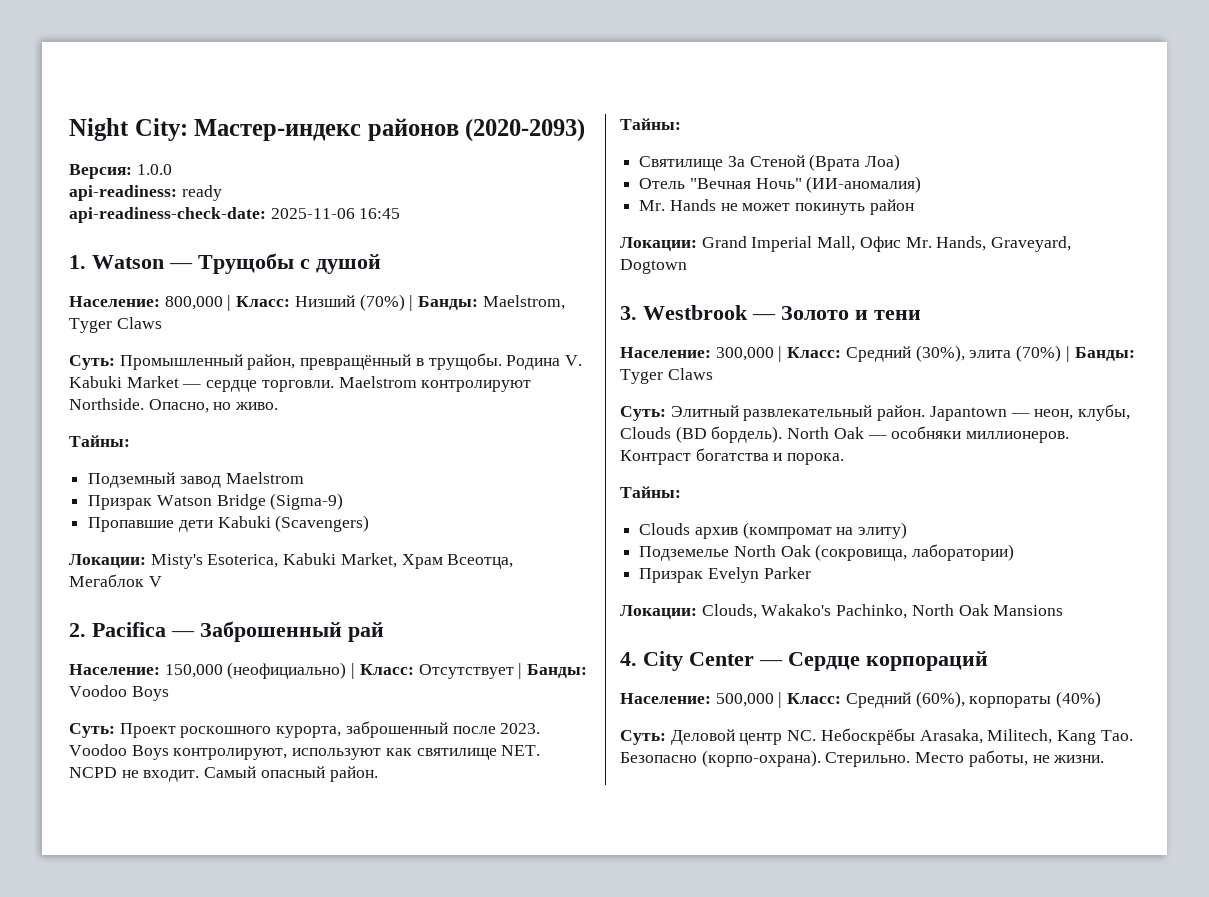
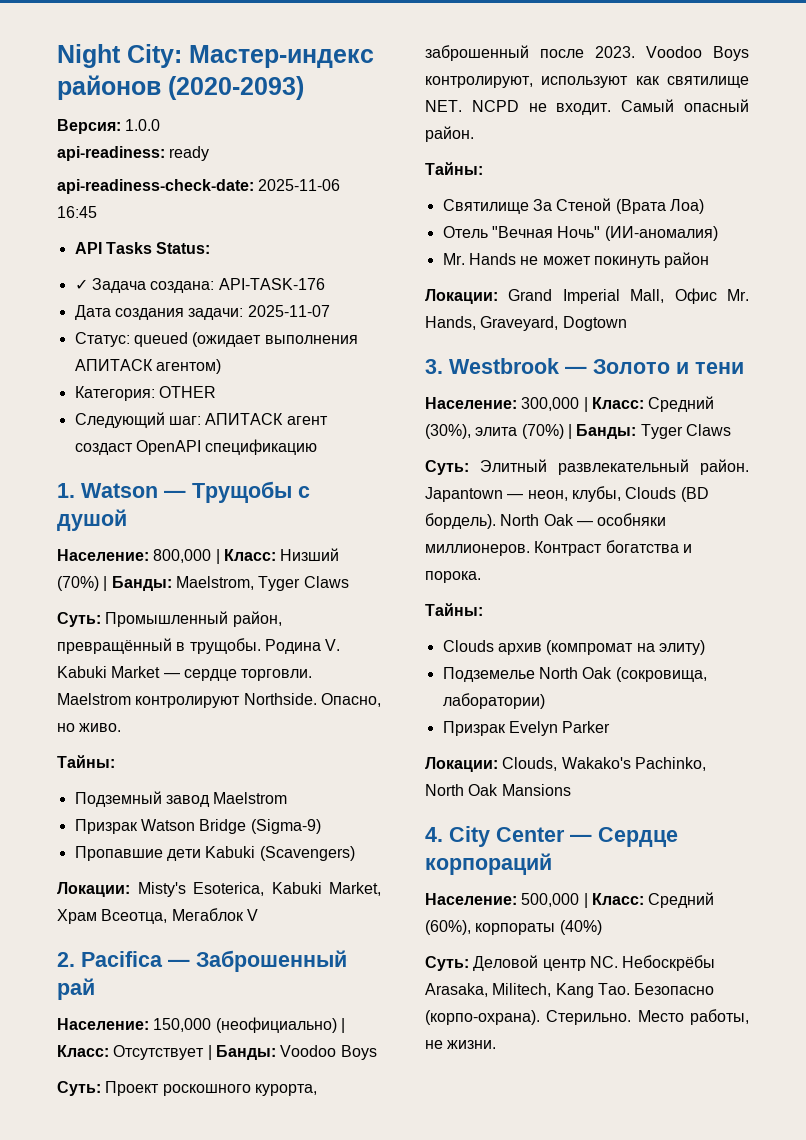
+ API Tasks Status:
+ ✓ Задача создана: API-TASK-176
+ Дата создания задачи: 2025-11-07
+ Статус: queued (ожидает выполнения АПИТАСК агентом)
+ Категория: OTHER
+ Следующий шаг: АПИТАСК агент создаст OpenAPI спецификацию

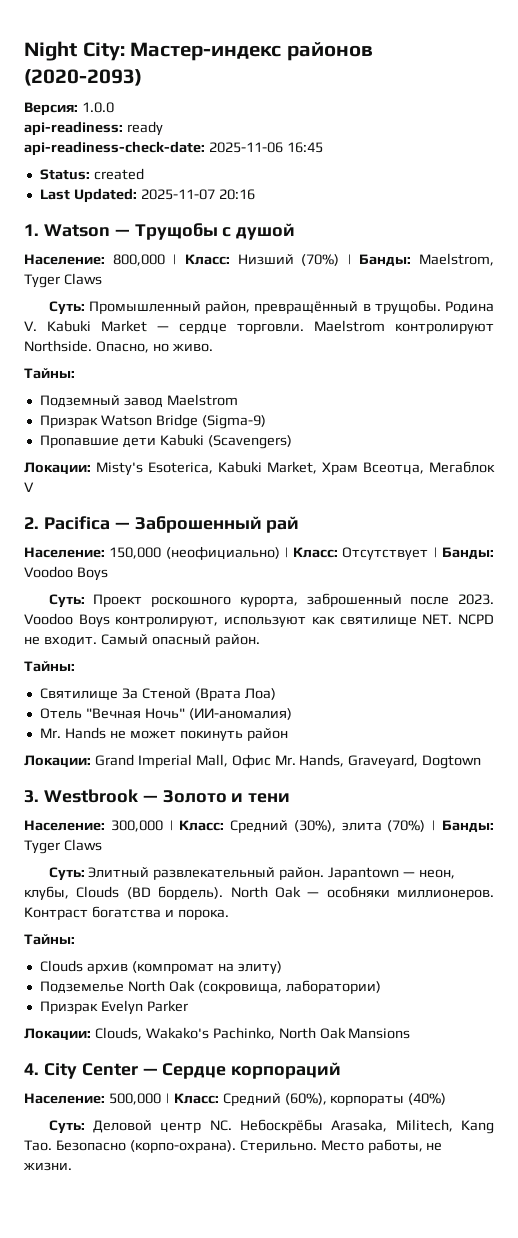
- API Tasks Status:
- ✓ Задача создана: API-TASK-176
- Дата создания задачи: 2025-11-07
- Статус: queued (ожидает выполнения АПИТАСК агентом)
- Категория: OTHER
- Следующий шаг: АПИТАСК агент создаст OpenAPI спецификацию
+ Status: created
+ Last Updated: 2025-11-07 20:16

